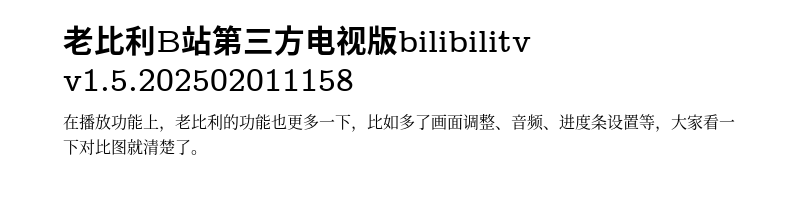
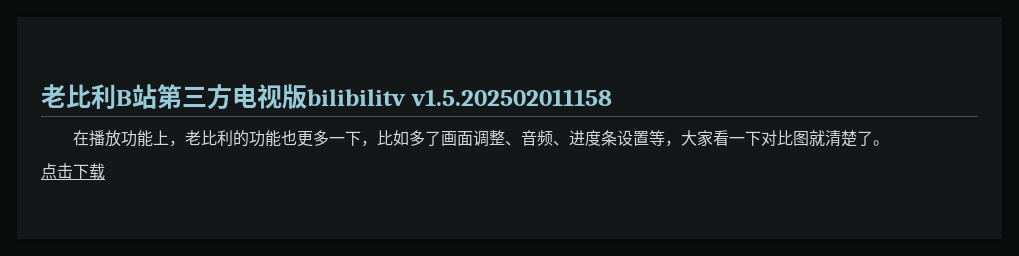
+ 点击下载

